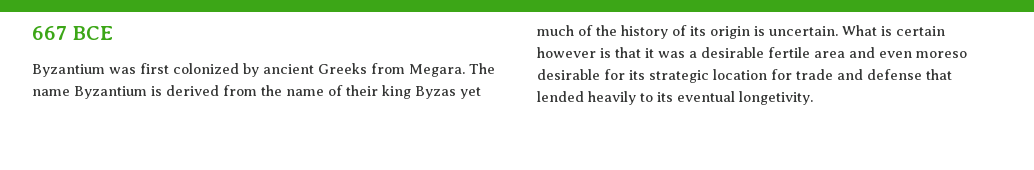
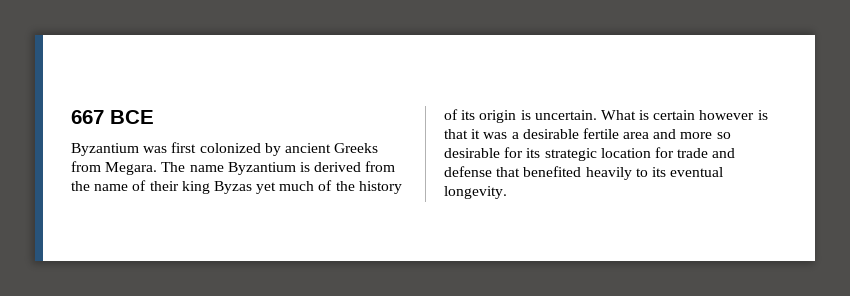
- What is certain however is that it was a desirable fertile area and even moreso desirable for its strategic location for trade and defense that lended heavily to its eventual longetivity.
+ What is certain however is that it was a desirable fertile area and more so desirable for its strategic location for trade and defense that benefited heavily to its eventual longevity.

